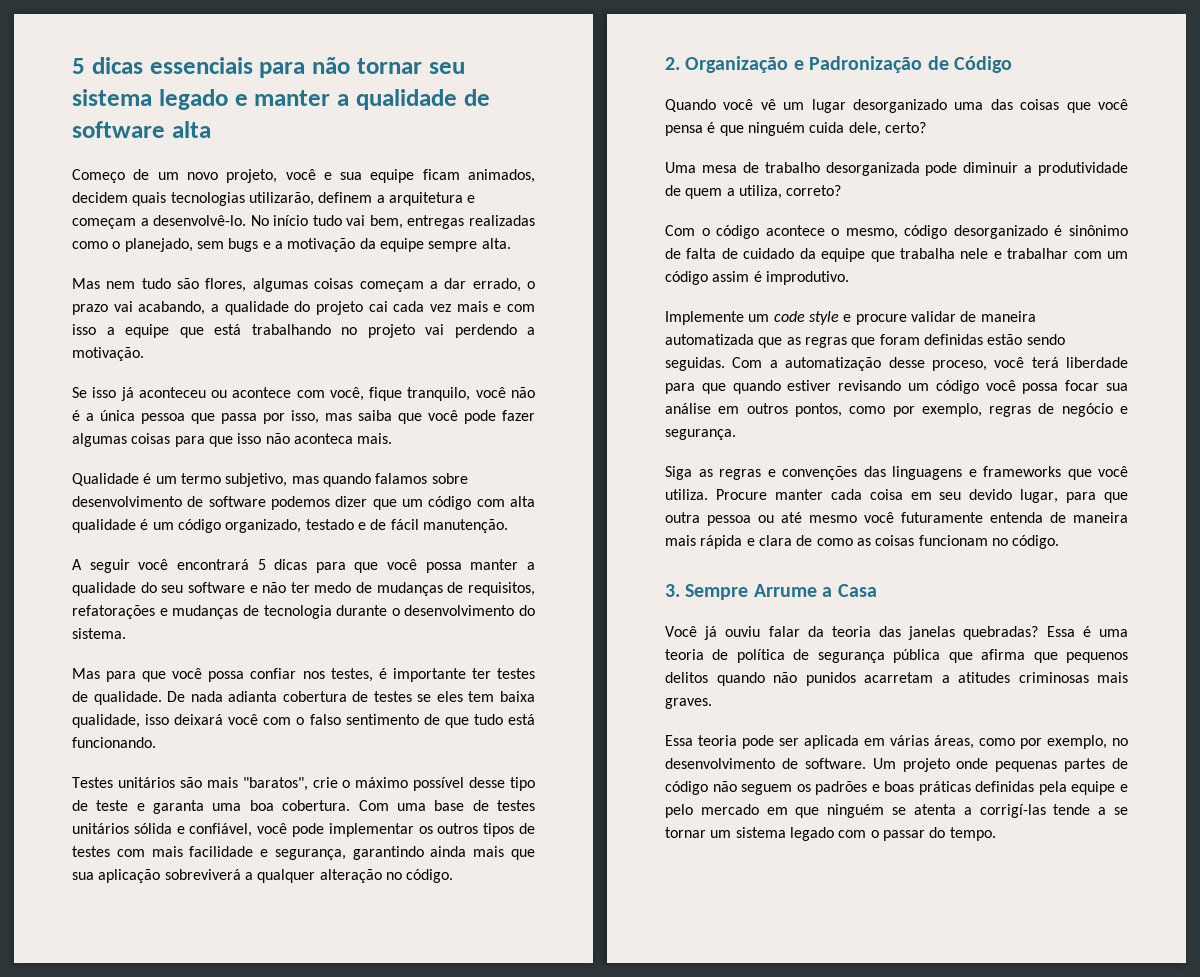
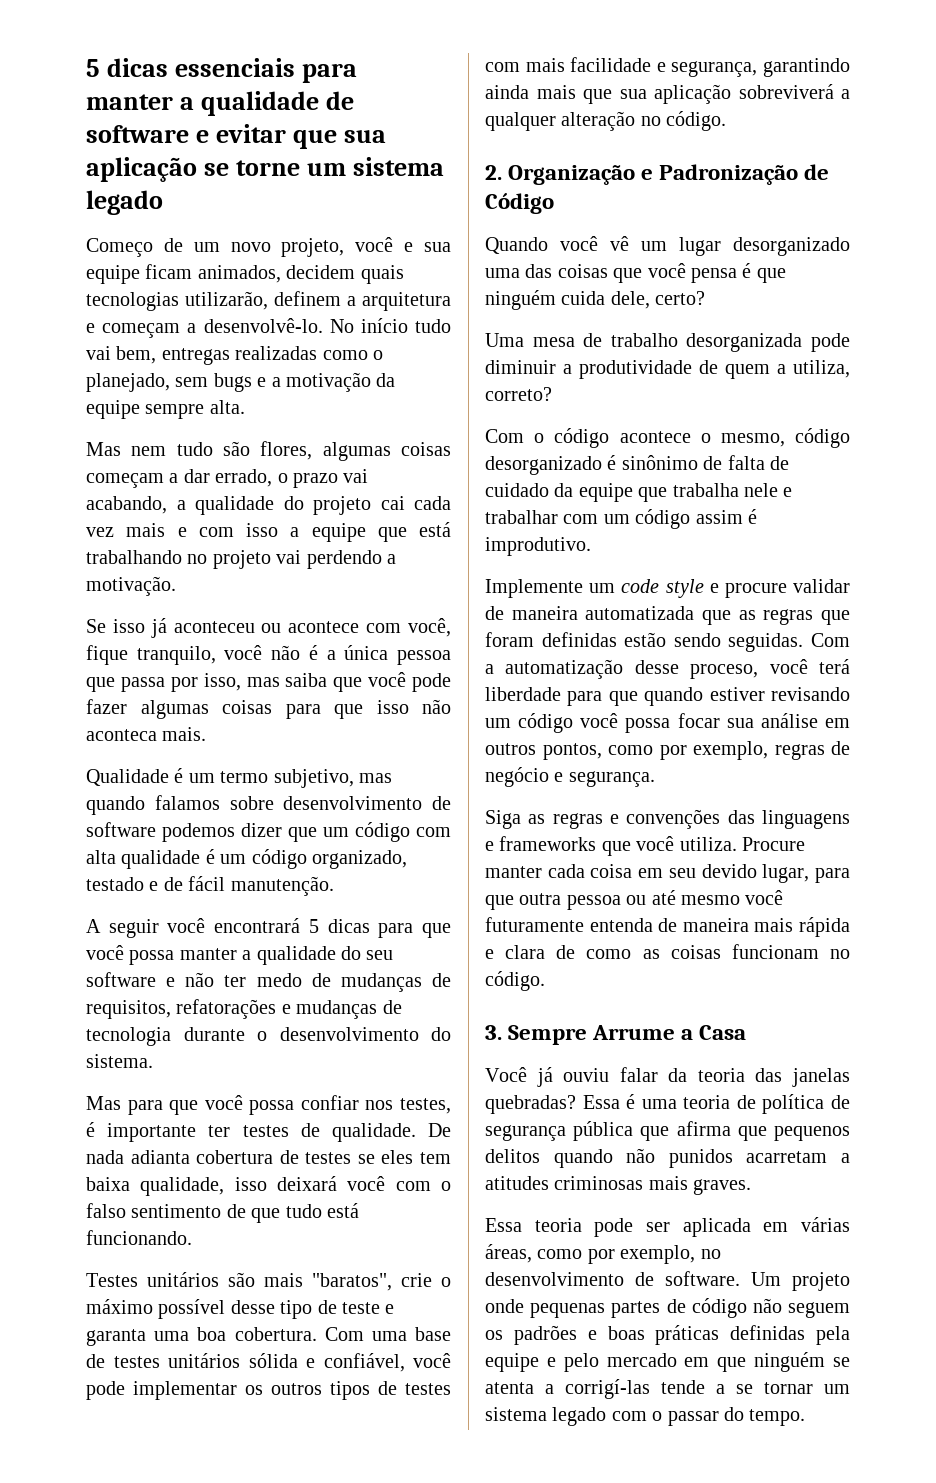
- 5 dicas essenciais para não tornar seu sistema legado e manter a qualidade de software alta
+ 5 dicas essenciais para manter a qualidade de software e evitar que sua aplicação se torne um sistema legado

